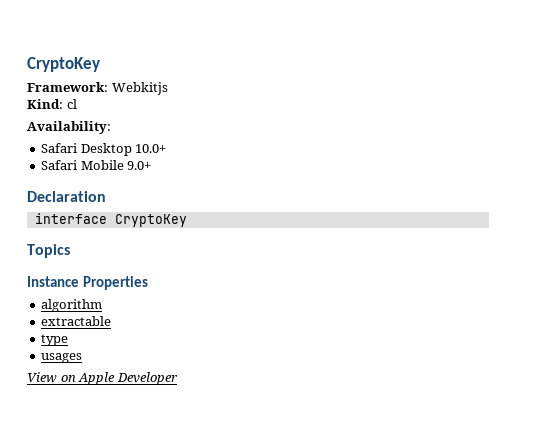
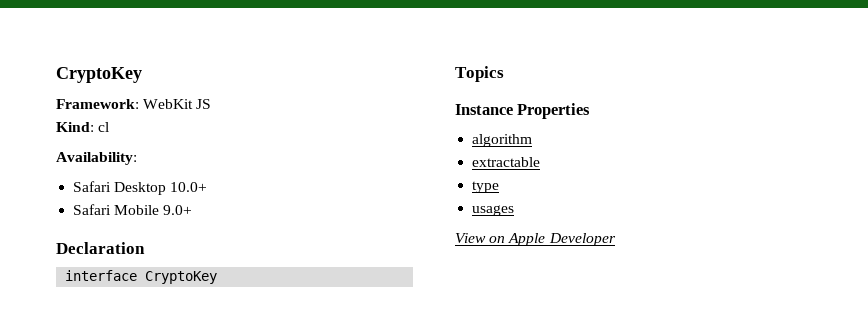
- Framework: Webkitjs
+ Framework: WebKit JS

